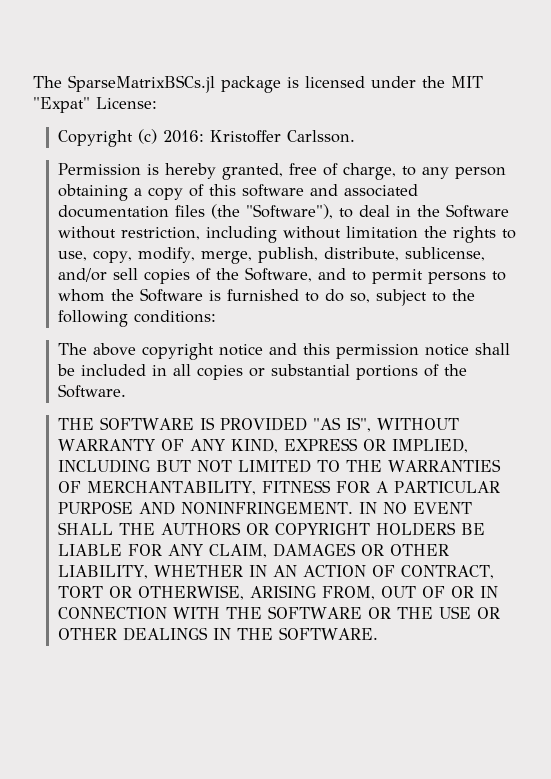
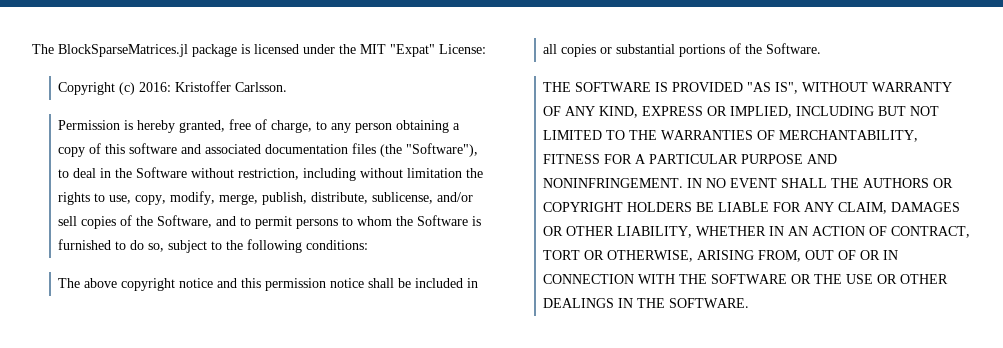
- The SparseMatrixBSCs.jl package is licensed under the MIT "Expat" License:
+ The BlockSparseMatrices.jl package is licensed under the MIT "Expat" License:

